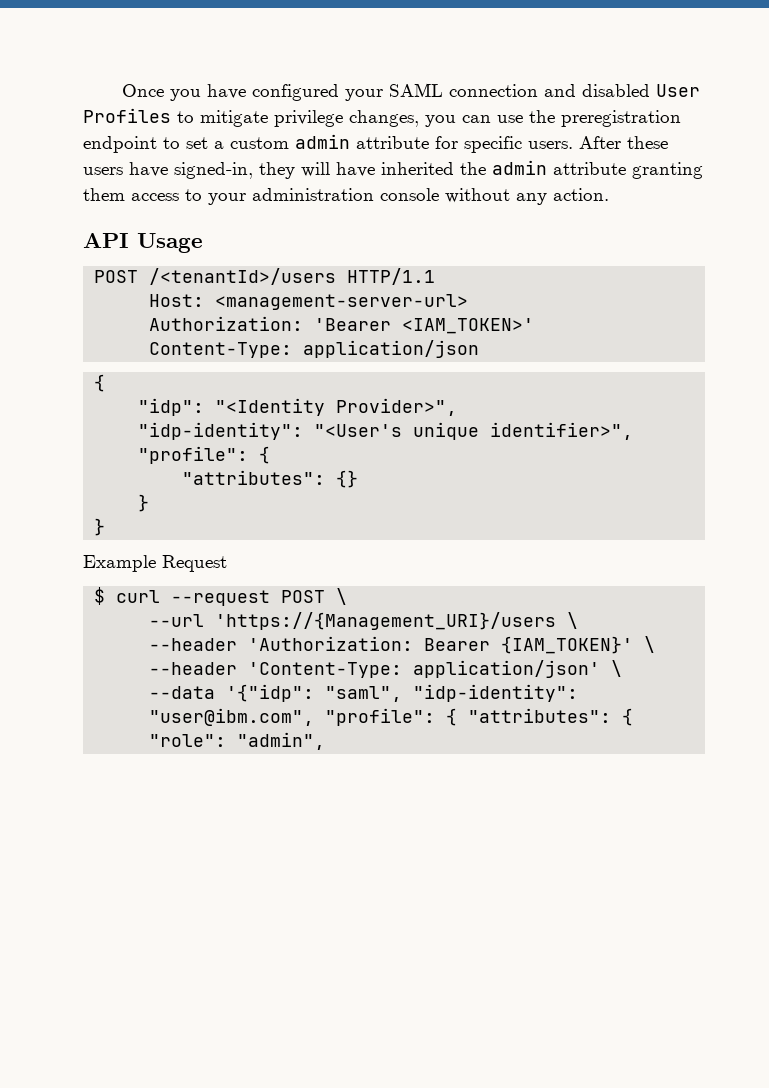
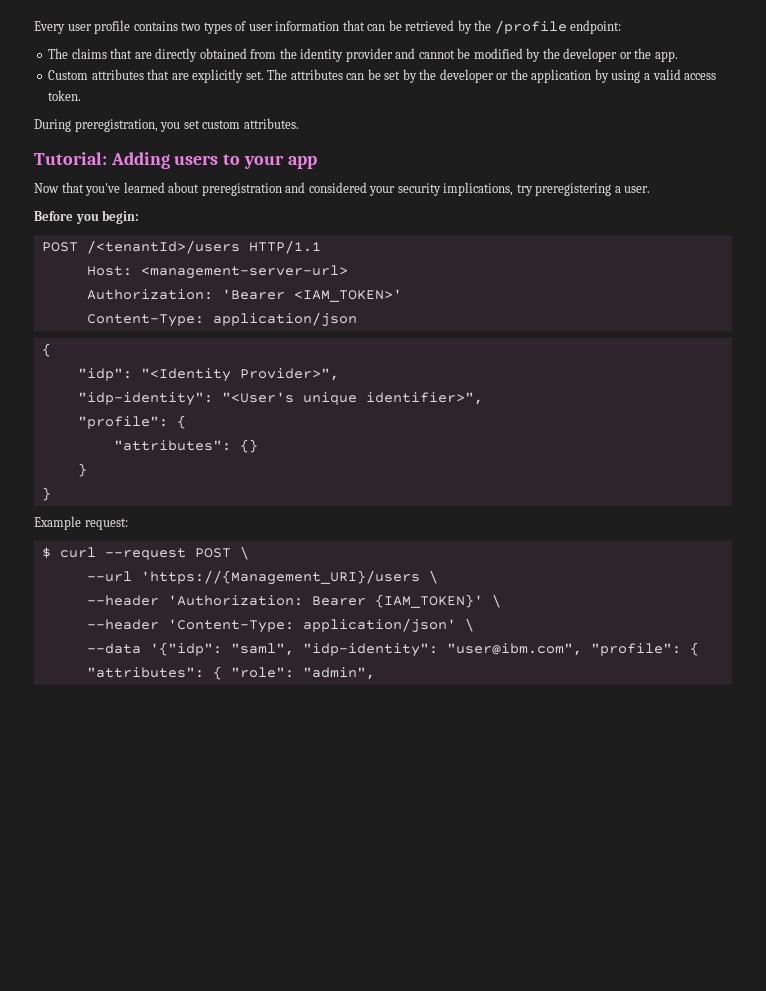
- Once you have configured your SAML connection and disabled User Profiles to mitigate privilege changes, you can use the preregistration endpoint to set a custom admin attribute for specific users. After these users have signed-in, they will have inherited the admin attribute granting them access to your administration console without any action.
- API Usage
+ Every user profile contains two types of user information that can be retrieved by the /profile endpoint:
+ The claims that are directly obtained from the identity provider and cannot be modified by the developer or the app.
+ Custom attributes that are explicitly set. The attributes can be set by the developer or the application by using a valid access token.
+ During preregistration, you set custom attributes.
+ Tutorial: Adding users to your app
+ Now that you've learned about preregistration and considered your security implications, try preregistering a user.
+ Before you begin:
- Example Request
+ Example request:

